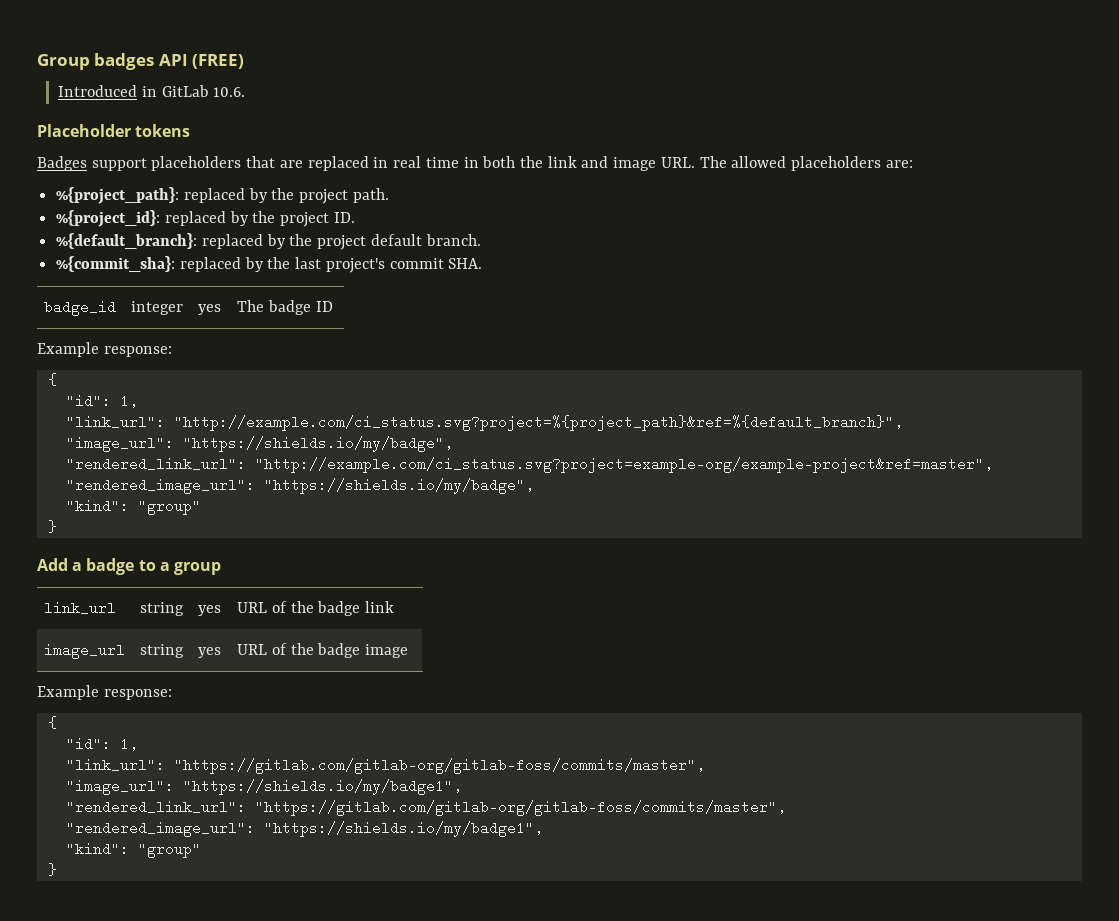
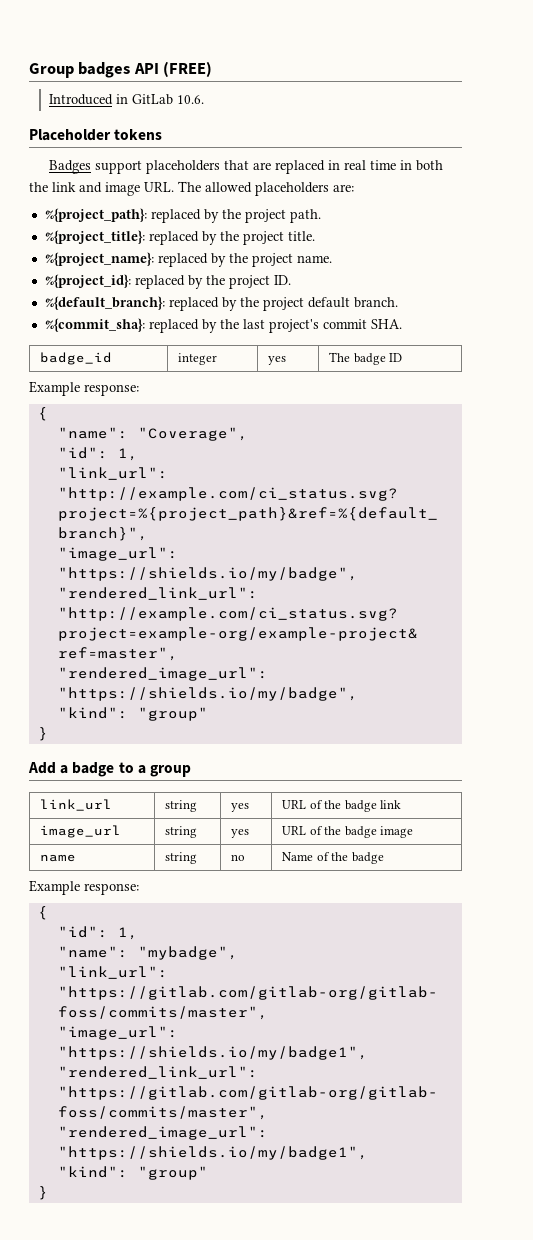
+ %{project_title}: replaced by the project title.
+ %{project_name}: replaced by the project name.
+ "name": "Coverage",
  image_url | string | yes | URL of the badge image
+ name | string | no | Name of the badge
  Example response:
  {
  "id": 1,
+ "name": "mybadge",

